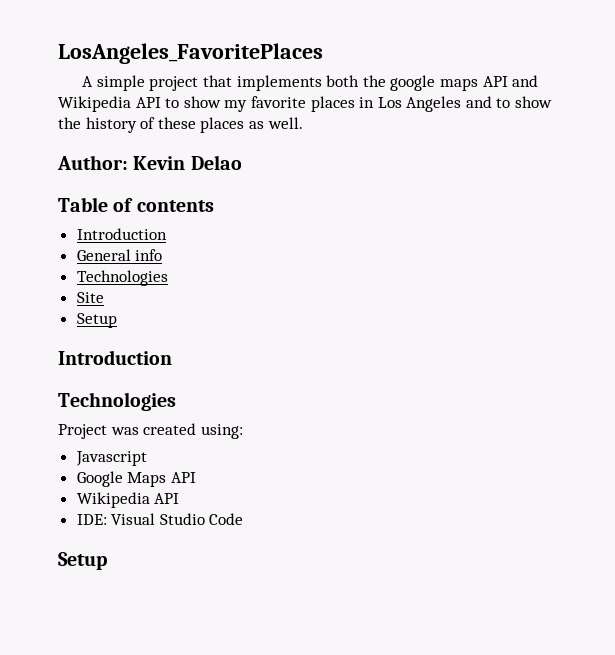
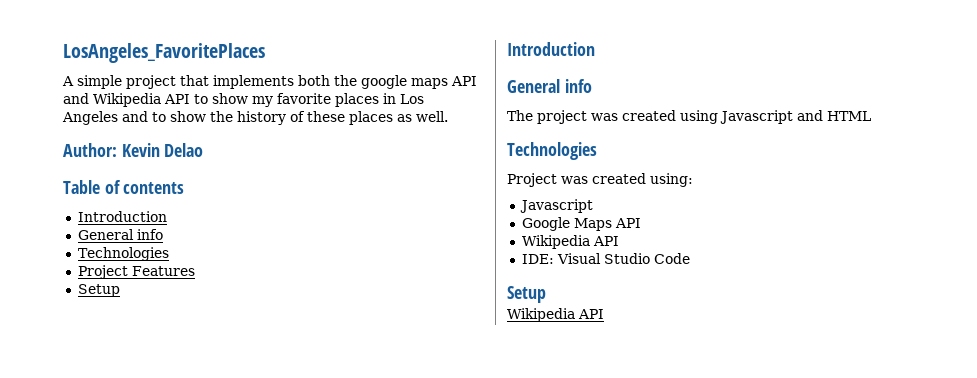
- Site
+ Project Features
  Setup
  Introduction
+ General info
+ The project was created using Javascript and HTML
  IDE: Visual Studio Code
  Setup
+ Wikipedia API

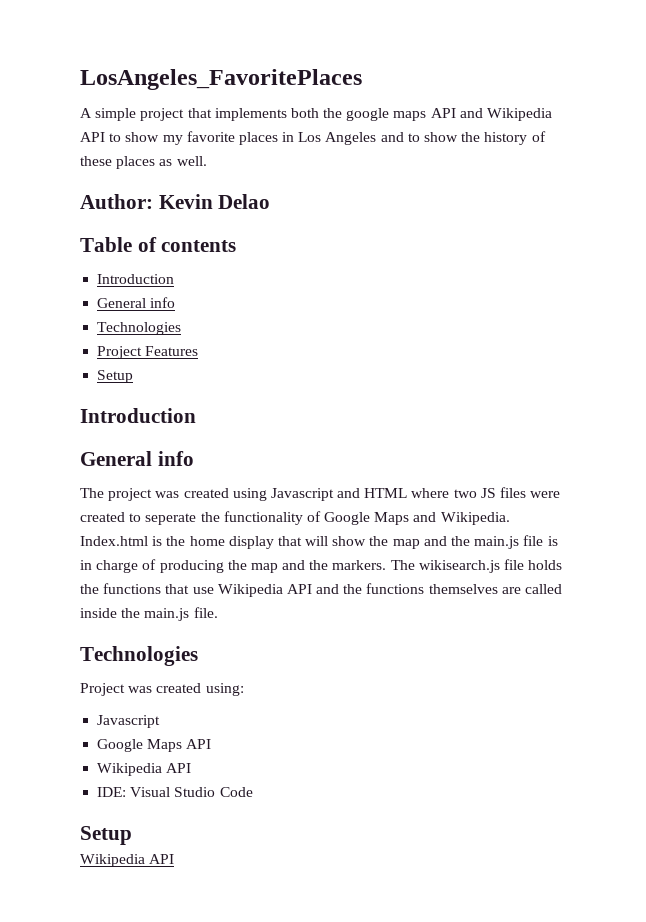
- The project was created using Javascript and HTML
+ The project was created using Javascript and HTML where two JS files were created to seperate the functionality of Google Maps and Wikipedia. Index.html is the home display that will show the map and the main.js file is in charge of producing the map and the markers. The wikisearch.js file holds the functions that use Wikipedia API and the functions themselves are called inside the main.js file.

